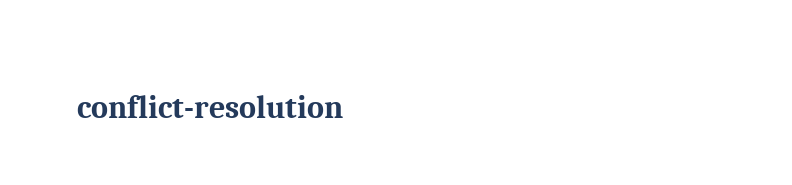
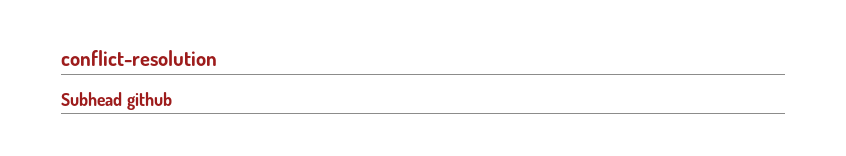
+ Subhead github

